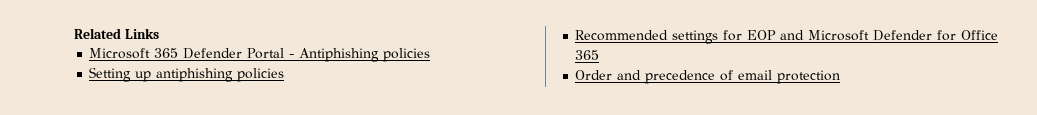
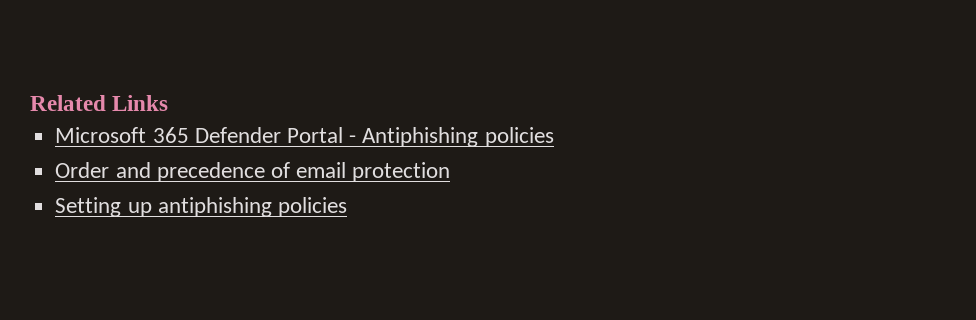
- Setting up antiphishing policies
- Recommended settings for EOP and Microsoft Defender for Office 365
+ Setting up antiphishing policies

